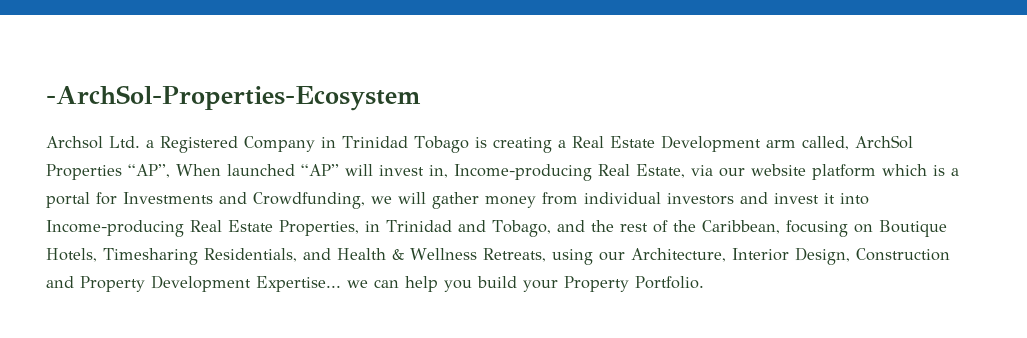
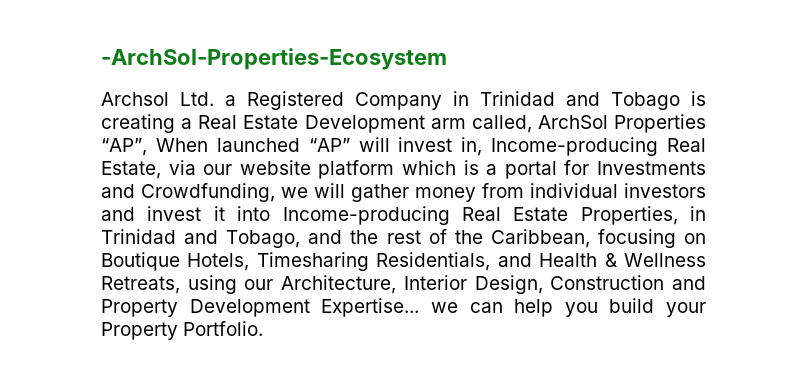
- Archsol Ltd. a Registered Company in Trinidad Tobago is creating a Real Estate Development arm called, ArchSol Properties “AP”, When launched “AP” will invest in, Income-producing Real Estate, via our website platform which is a portal for Investments and Crowdfunding, we will gather money from individual investors and invest it into Income-producing Real Estate Properties, in Trinidad and Tobago, and the rest of the Caribbean, focusing on Boutique Hotels, Timesharing Residentials, and Health & Wellness Retreats, using our Architecture, Interior Design, Construction and Property Development Expertise... we can help you build your Property Portfolio.
+ Archsol Ltd. a Registered Company in Trinidad and Tobago is creating a Real Estate Development arm called, ArchSol Properties “AP”, When launched “AP” will invest in, Income-producing Real Estate, via our website platform which is a portal for Investments and Crowdfunding, we will gather money from individual investors and invest it into Income-producing Real Estate Properties, in Trinidad and Tobago, and the rest of the Caribbean, focusing on Boutique Hotels, Timesharing Residentials, and Health & Wellness Retreats, using our Architecture, Interior Design, Construction and Property Development Expertise... we can help you build your Property Portfolio.

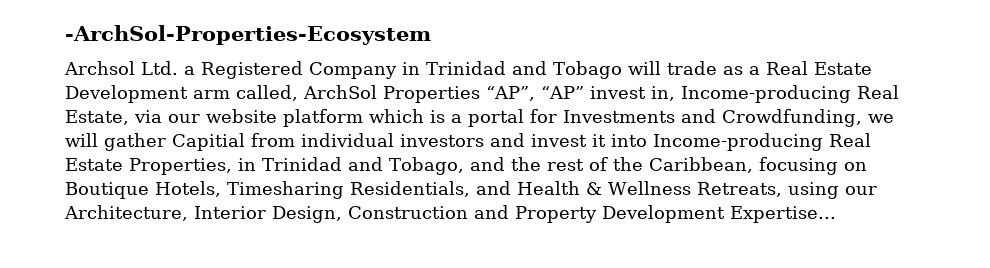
- Archsol Ltd. a Registered Company in Trinidad and Tobago is creating a Real Estate Development arm called, ArchSol Properties “AP”, When launched “AP” will invest in, Income-producing Real Estate, via our website platform which is a portal for Investments and Crowdfunding, we will gather money from individual investors and invest it into Income-producing Real Estate Properties, in Trinidad and Tobago, and the rest of the Caribbean, focusing on Boutique Hotels, Timesharing Residentials, and Health & Wellness Retreats, using our Architecture, Interior Design, Construction and Property Development Expertise... we can help you build your Property Portfolio.
+ Archsol Ltd. a Registered Company in Trinidad and Tobago will trade as a Real Estate Development arm called, ArchSol Properties “AP”, “AP” invest in, Income-producing Real Estate, via our website platform which is a portal for Investments and Crowdfunding, we will gather Capitial from individual investors and invest it into Income-producing Real Estate Properties, in Trinidad and Tobago, and the rest of the Caribbean, focusing on Boutique Hotels, Timesharing Residentials, and Health & Wellness Retreats, using our Architecture, Interior Design, Construction and Property Development Expertise...

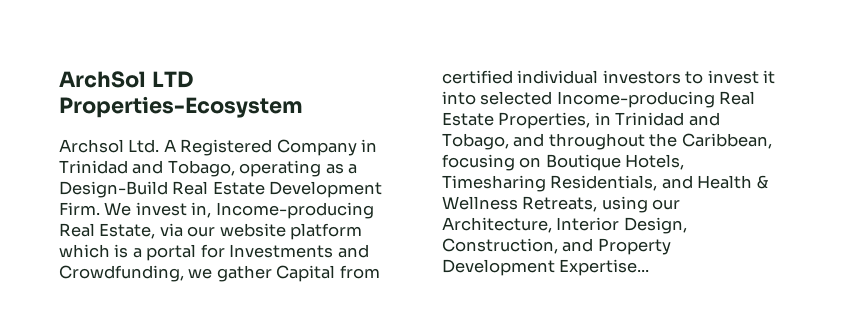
- -ArchSol-Properties-Ecosystem
+ ArchSol LTD Properties-Ecosystem
- Archsol Ltd. a Registered Company in Trinidad and Tobago will trade as a Real Estate Development arm called, ArchSol Properties “AP”, “AP” invest in, Income-producing Real Estate, via our website platform which is a portal for Investments and Crowdfunding, we will gather Capitial from individual investors and invest it into Income-producing Real Estate Properties, in Trinidad and Tobago, and the rest of the Caribbean, focusing on Boutique Hotels, Timesharing Residentials, and Health & Wellness Retreats, using our Architecture, Interior Design, Construction and Property Development Expertise...
+ Archsol Ltd. A Registered Company in Trinidad and Tobago, operating as a Design-Build Real Estate Development Firm. We invest in, Income-producing Real Estate, via our website platform which is a portal for Investments and Crowdfunding, we gather Capital from certified individual investors to invest it into selected Income-producing Real Estate Properties, in Trinidad and Tobago, and throughout the Caribbean, focusing on Boutique Hotels, Timesharing Residentials, and Health & Wellness Retreats, using our Architecture, Interior Design, Construction, and Property Development Expertise...

